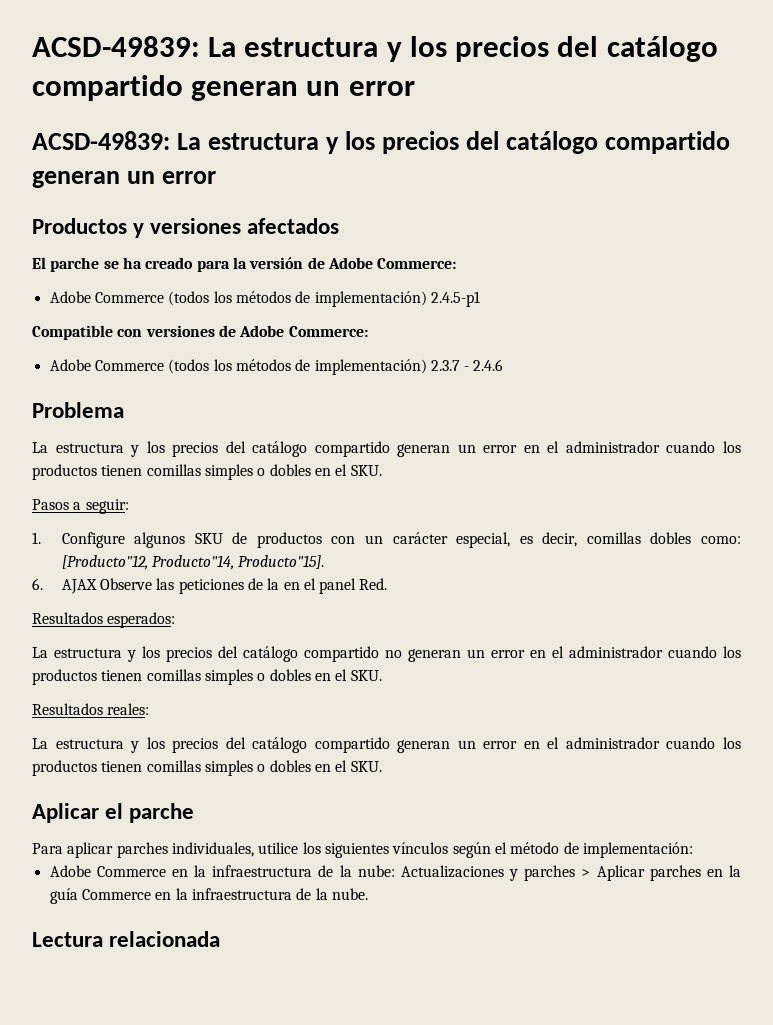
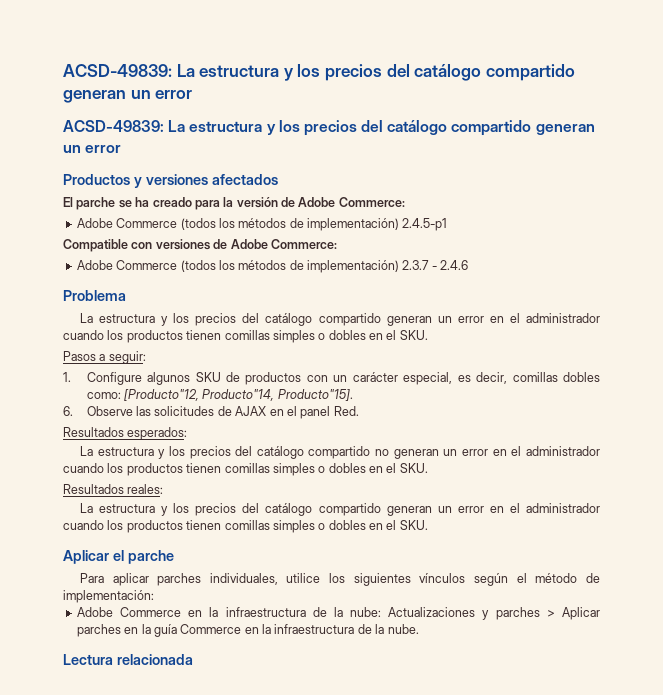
- 6. AJAX Observe las peticiones de la en el panel Red.
+ 6. Observe las solicitudes de AJAX en el panel Red.

